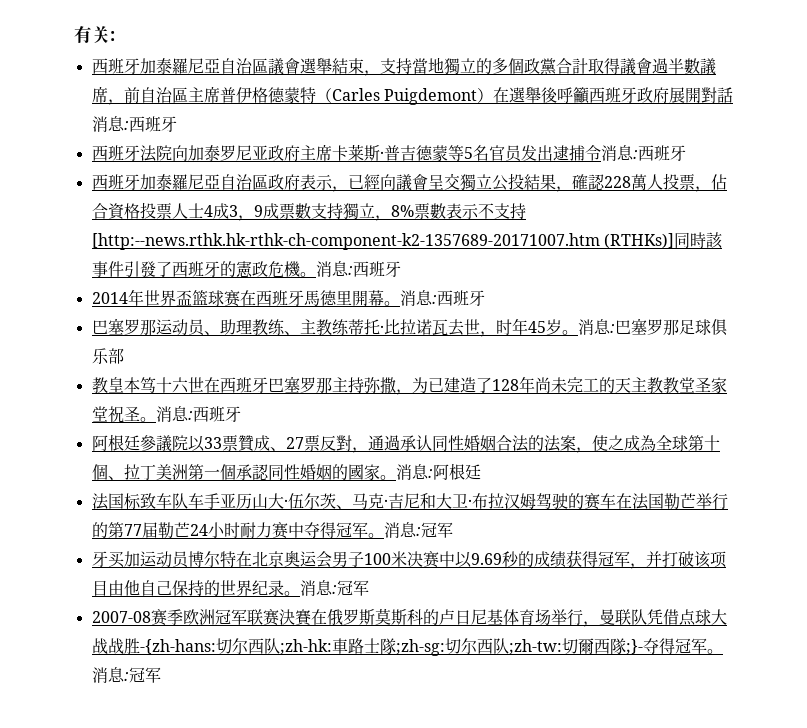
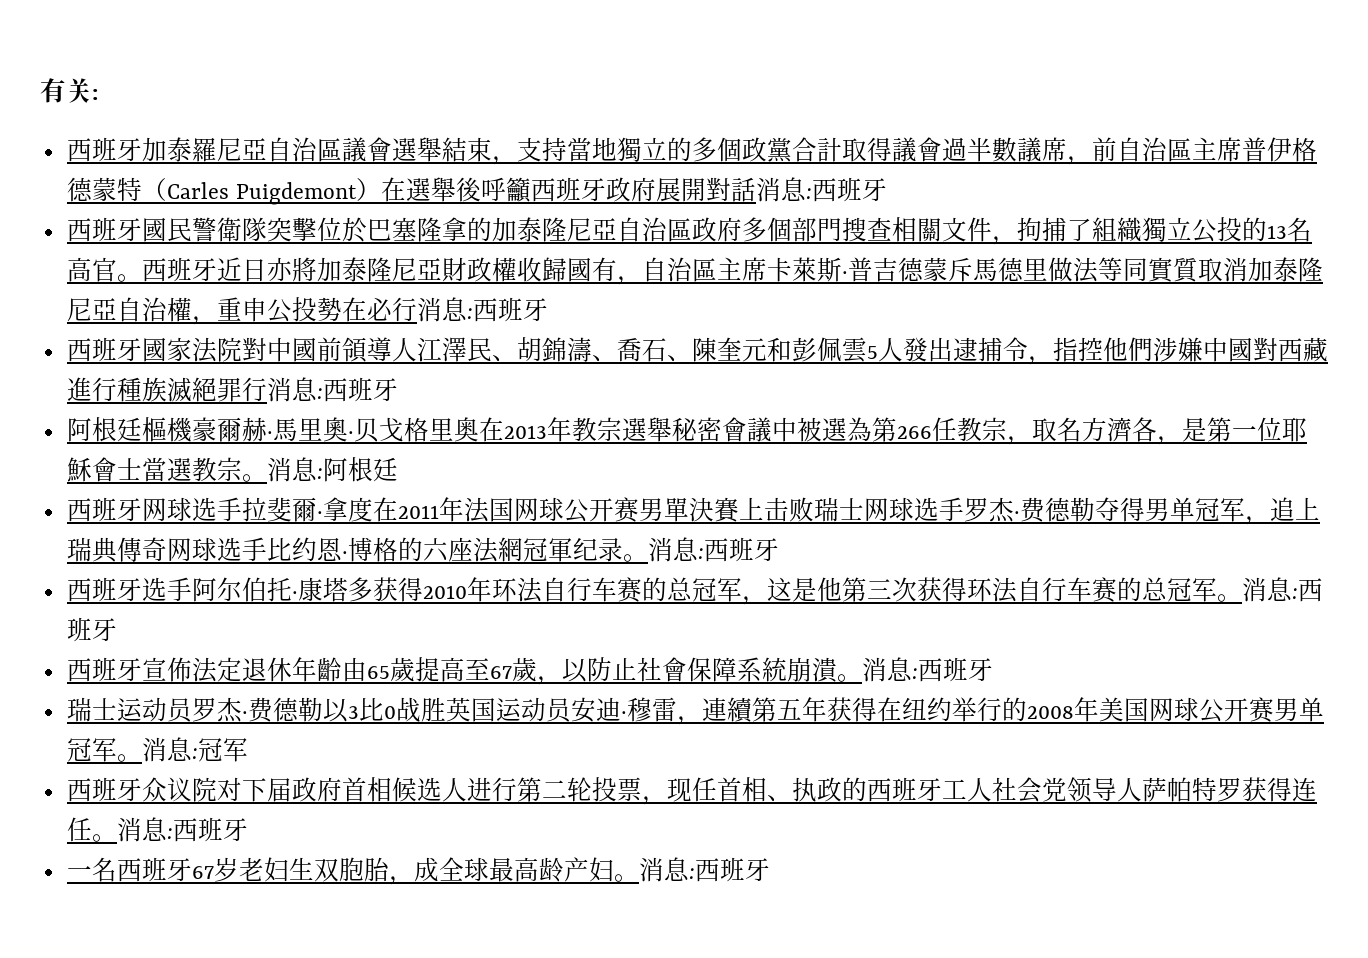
- 西班牙法院向加泰罗尼亚政府主席卡莱斯·普吉德蒙等5名官员发出逮捕令消息:西班牙
- 西班牙加泰羅尼亞自治區政府表示，已經向議會呈交獨立公投結果，確認228萬人投票，佔合資格投票人士4成3，9成票數支持獨立，8%票數表示不支持[http:--news.rthk.hk-rthk-ch-component-k2-1357689-20171007.htm (RTHKs)]同時該事件引發了西班牙的憲政危機。消息:西班牙
- 2014年世界盃篮球赛在西班牙馬德里開幕。消息:西班牙
- 巴塞罗那运动员、助理教练、主教练蒂托·比拉诺瓦去世，时年45岁。消息:巴塞罗那足球俱乐部
- 教皇本笃十六世在西班牙巴塞罗那主持弥撒，为已建造了128年尚未完工的天主教教堂圣家堂祝圣。消息:西班牙
+ 西班牙國民警衛隊突擊位於巴塞隆拿的加泰隆尼亞自治區政府多個部門搜查相關文件，拘捕了組織獨立公投的13名高官。西班牙近日亦將加泰隆尼亞財政權收歸國有，自治區主席卡萊斯·普吉德蒙斥馬德里做法等同實質取消加泰隆尼亞自治權，重申公投勢在必行消息:西班牙
+ 西班牙國家法院對中國前領導人江澤民、胡錦濤、喬石、陳奎元和彭佩雲5人發出逮捕令，指控他們涉嫌中國對西藏進行種族滅絕罪行消息:西班牙
- 阿根廷參議院以33票贊成、27票反對，通過承认同性婚姻合法的法案，使之成為全球第十個、拉丁美洲第一個承認同性婚姻的國家。消息:阿根廷
- 法国标致车队车手亚历山大·伍尔茨、马克·吉尼和大卫·布拉汉姆驾驶的赛车在法国勒芒举行的第77届勒芒24小时耐力赛中夺得冠军。
+ 阿根廷樞機豪爾赫·馬里奧·贝戈格里奥在2013年教宗選舉秘密會議中被選為第266任教宗，取名方濟各，是第一位耶穌會士當選教宗。消息:阿根廷
+ 西班牙网球选手拉斐爾·拿度在2011年法国网球公开赛男單決賽上击败瑞士网球选手罗杰·费德勒夺得男单冠军，追上瑞典傳奇网球选手比约恩·博格的六座法網冠軍纪录。消息:西班牙
+ 西班牙选手阿尔伯托·康塔多获得2010年环法自行车赛的总冠军，这是他第三次获得环法自行车赛的总冠军。消息:西班牙
+ 西班牙宣佈法定退休年齡由65歲提高至67歲，以防止社會保障系統崩潰。消息:西班牙
+ 瑞士运动员罗杰·费德勒以3比0战胜英国运动员安迪·穆雷，連續第五年获得在纽约举行的2008年美国网球公开赛男单冠军。
- 牙买加运动员博尔特在北京奥运会男子100米决赛中以9.69秒的成绩获得冠军，并打破该项目由他自己保持的世界纪录。消息:冠军
- 2007-08赛季欧洲冠军联赛決賽在俄罗斯莫斯科的卢日尼基体育场举行，曼联队凭借点球大战战胜-{zh-hans:切尔西队;zh-hk:車路士隊;zh-sg:切尔西队;zh-tw:切爾西隊;}-夺得冠军。消息:冠军
+ 西班牙众议院对下届政府首相候选人进行第二轮投票，现任首相、执政的西班牙工人社会党领导人萨帕特罗获得连任。消息:西班牙
+ 一名西班牙67岁老妇生双胞胎，成全球最高龄产妇。消息:西班牙

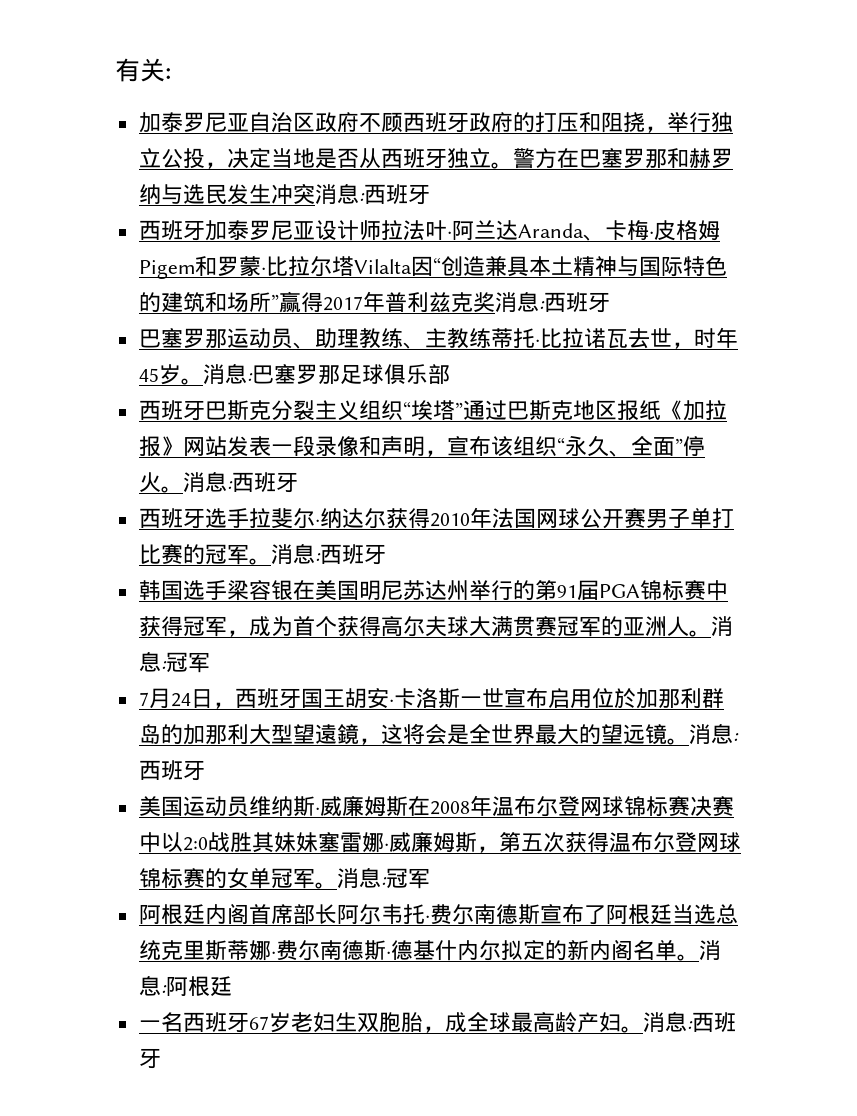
- 西班牙加泰羅尼亞自治區議會選舉結束，支持當地獨立的多個政黨合計取得議會過半數議席，前自治區主席普伊格德蒙特（Carles Puigdemont）在選舉後呼籲西班牙政府展開對話消息:西班牙
- 西班牙國民警衛隊突擊位於巴塞隆拿的加泰隆尼亞自治區政府多個部門搜查相關文件，拘捕了組織獨立公投的13名高官。西班牙近日亦將加泰隆尼亞財政權收歸國有，自治區主席卡萊斯·普吉德蒙斥馬德里做法等同實質取消加泰隆尼亞自治權，重申公投勢在必行消息:西班牙
- 西班牙國家法院對中國前領導人江澤民、胡錦濤、喬石、陳奎元和彭佩雲5人發出逮捕令，指控他們涉嫌中國對西藏進行種族滅絕罪行消息:西班牙
- 阿根廷樞機豪爾赫·馬里奧·贝戈格里奥在2013年教宗選舉秘密會議中被選為第266任教宗，取名方濟各，是第一位耶穌會士當選教宗。消息:阿根廷
- 西班牙网球选手拉斐爾·拿度在2011年法国网球公开赛男單決賽上击败瑞士网球选手罗杰·费德勒夺得男单冠军，追上瑞典傳奇网球选手比约恩·博格的六座法網冠軍纪录。
+ 加泰罗尼亚自治区政府不顾西班牙政府的打压和阻挠，举行独立公投，决定当地是否从西班牙独立。警方在巴塞罗那和赫罗纳与选民发生冲突消息:西班牙
+ 西班牙加泰罗尼亚设计师拉法叶·阿兰达Aranda、卡梅·皮格姆Pigem和罗蒙·比拉尔塔Vilalta因“创造兼具本土精神与国际特色的建筑和场所”赢得2017年普利兹克奖消息:西班牙
+ 巴塞罗那运动员、助理教练、主教练蒂托·比拉诺瓦去世，时年45岁。消息:巴塞罗那足球俱乐部
+ 西班牙巴斯克分裂主义组织“埃塔”通过巴斯克地区报纸《加拉报》网站发表一段录像和声明，宣布该组织“永久、全面”停火。
- 西班牙选手阿尔伯托·康塔多获得2010年环法自行车赛的总冠军，这是他第三次获得环法自行车赛的总冠军。
+ 西班牙选手拉斐尔·纳达尔获得2010年法国网球公开赛男子单打比赛的冠军。
- 西班牙宣佈法定退休年齡由65歲提高至67歲，以防止社會保障系統崩潰。消息:西班牙
- 瑞士运动员罗杰·费德勒以3比0战胜英国运动员安迪·穆雷，連續第五年获得在纽约举行的2008年美国网球公开赛男单冠军。
+ 韩国选手梁容银在美国明尼苏达州举行的第91届PGA锦标赛中获得冠军，成为首个获得高尔夫球大满贯赛冠军的亚洲人。消息:冠军
+ 7月24日，西班牙国王胡安·卡洛斯一世宣布启用位於加那利群岛的加那利大型望遠鏡，这将会是全世界最大的望远镜。消息:西班牙
+ 美国运动员维纳斯·威廉姆斯在2008年温布尔登网球锦标赛决赛中以2:0战胜其妹妹塞雷娜·威廉姆斯，第五次获得温布尔登网球锦标赛的女单冠军。
- 西班牙众议院对下届政府首相候选人进行第二轮投票，现任首相、执政的西班牙工人社会党领导人萨帕特罗获得连任。消息:西班牙
+ 阿根廷内阁首席部长阿尔韦托·费尔南德斯宣布了阿根廷当选总统克里斯蒂娜·费尔南德斯·德基什内尔拟定的新内阁名单。消息:阿根廷

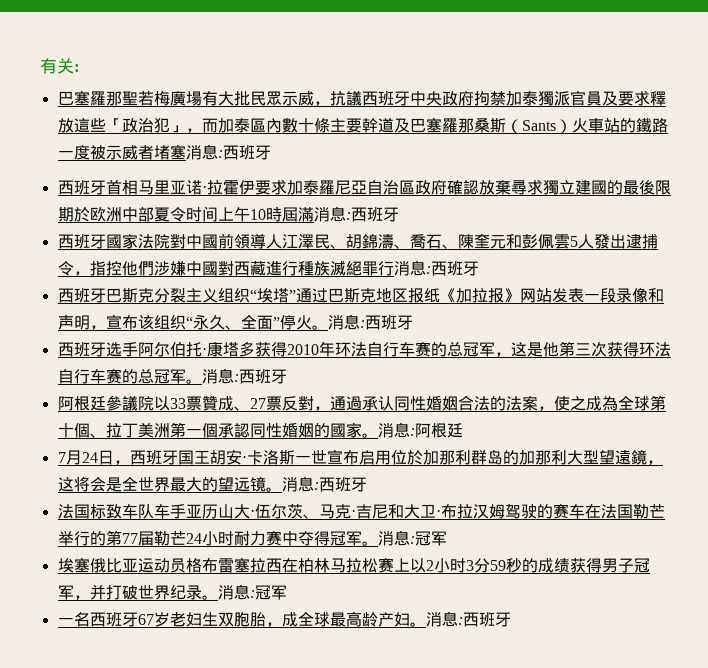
- 加泰罗尼亚自治区政府不顾西班牙政府的打压和阻挠，举行独立公投，决定当地是否从西班牙独立。警方在巴塞罗那和赫罗纳与选民发生冲突消息:西班牙
- 西班牙加泰罗尼亚设计师拉法叶·阿兰达Aranda、卡梅·皮格姆Pigem和罗蒙·比拉尔塔Vilalta因“创造兼具本土精神与国际特色的建筑和场所”赢得2017年普利兹克奖消息:西班牙
- 巴塞罗那运动员、助理教练、主教练蒂托·比拉诺瓦去世，时年45岁。消息:巴塞罗那足球俱乐部
+ 巴塞羅那聖若梅廣場有大批民眾示威，抗議西班牙中央政府拘禁加泰獨派官員及要求釋放這些「政治犯」，而加泰區內數十條主要幹道及巴塞羅那桑斯（Sants）火車站的鐵路一度被示威者堵塞消息:西班牙
+ 西班牙首相马里亚诺·拉霍伊要求加泰羅尼亞自治區政府確認放棄尋求獨立建國的最後限期於欧洲中部夏令时间上午10時屆滿消息:西班牙
+ 西班牙國家法院對中國前領導人江澤民、胡錦濤、喬石、陳奎元和彭佩雲5人發出逮捕令，指控他們涉嫌中國對西藏進行種族滅絕罪行消息:西班牙
- 西班牙选手拉斐尔·纳达尔获得2010年法国网球公开赛男子单打比赛的冠军。
+ 西班牙选手阿尔伯托·康塔多获得2010年环法自行车赛的总冠军，这是他第三次获得环法自行车赛的总冠军。
- 韩国选手梁容银在美国明尼苏达州举行的第91届PGA锦标赛中获得冠军，成为首个获得高尔夫球大满贯赛冠军的亚洲人。消息:冠军
+ 阿根廷參議院以33票贊成、27票反對，通過承认同性婚姻合法的法案，使之成為全球第十個、拉丁美洲第一個承認同性婚姻的國家。消息:阿根廷
- 美国运动员维纳斯·威廉姆斯在2008年温布尔登网球锦标赛决赛中以2:0战胜其妹妹塞雷娜·威廉姆斯，第五次获得温布尔登网球锦标赛的女单冠军。
+ 法国标致车队车手亚历山大·伍尔茨、马克·吉尼和大卫·布拉汉姆驾驶的赛车在法国勒芒举行的第77届勒芒24小时耐力赛中夺得冠军。
- 阿根廷内阁首席部长阿尔韦托·费尔南德斯宣布了阿根廷当选总统克里斯蒂娜·费尔南德斯·德基什内尔拟定的新内阁名单。消息:阿根廷
+ 埃塞俄比亚运动员格布雷塞拉西在柏林马拉松赛上以2小时3分59秒的成绩获得男子冠军，并打破世界纪录。消息:冠军

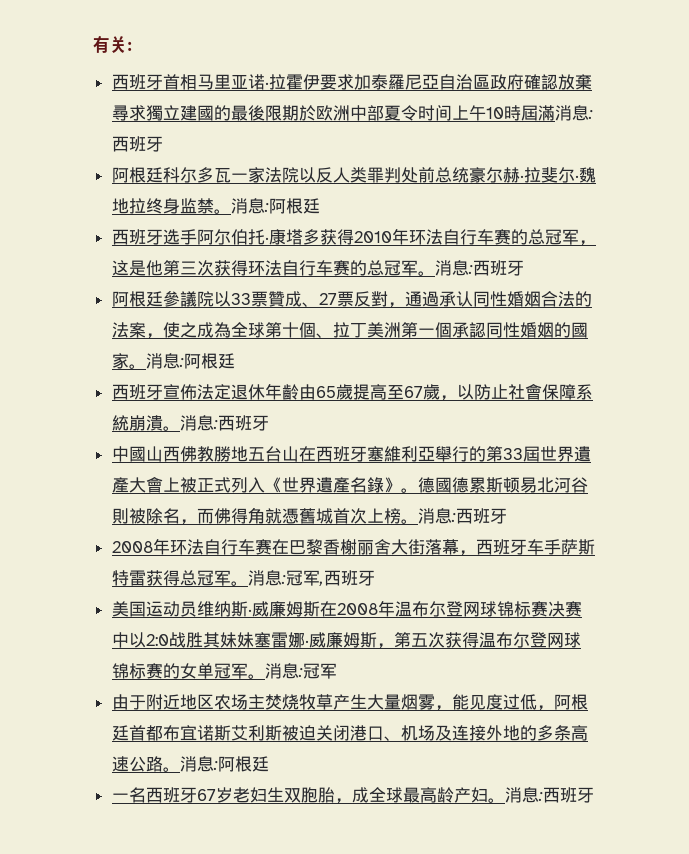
- 巴塞羅那聖若梅廣場有大批民眾示威，抗議西班牙中央政府拘禁加泰獨派官員及要求釋放這些「政治犯」，而加泰區內數十條主要幹道及巴塞羅那桑斯（Sants）火車站的鐵路一度被示威者堵塞消息:西班牙
- 西班牙國家法院對中國前領導人江澤民、胡錦濤、喬石、陳奎元和彭佩雲5人發出逮捕令，指控他們涉嫌中國對西藏進行種族滅絕罪行消息:西班牙
- 西班牙巴斯克分裂主义组织“埃塔”通过巴斯克地区报纸《加拉报》网站发表一段录像和声明，宣布该组织“永久、全面”停火。消息:西班牙
+ 阿根廷科尔多瓦一家法院以反人类罪判处前总统豪尔赫·拉斐尔·魏地拉终身监禁。消息:阿根廷
- 7月24日，西班牙国王胡安·卡洛斯一世宣布启用位於加那利群岛的加那利大型望遠鏡，这将会是全世界最大的望远镜。消息:西班牙
- 法国标致车队车手亚历山大·伍尔茨、马克·吉尼和大卫·布拉汉姆驾驶的赛车在法国勒芒举行的第77届勒芒24小时耐力赛中夺得冠军。
+ 西班牙宣佈法定退休年齡由65歲提高至67歲，以防止社會保障系統崩潰。消息:西班牙
+ 中國山西佛教勝地五台山在西班牙塞維利亞舉行的第33屆世界遺產大會上被正式列入《世界遺產名錄》。德國德累斯顿易北河谷則被除名，而佛得角就憑舊城首次上榜。消息:西班牙
+ 2008年环法自行车赛在巴黎香榭丽舍大街落幕，西班牙车手萨斯特雷获得总冠军。消息:冠军,西班牙
+ 美国运动员维纳斯·威廉姆斯在2008年温布尔登网球锦标赛决赛中以2:0战胜其妹妹塞雷娜·威廉姆斯，第五次获得温布尔登网球锦标赛的女单冠军。
- 埃塞俄比亚运动员格布雷塞拉西在柏林马拉松赛上以2小时3分59秒的成绩获得男子冠军，并打破世界纪录。消息:冠军
+ 由于附近地区农场主焚烧牧草产生大量烟雾，能见度过低，阿根廷首都布宜诺斯艾利斯被迫关闭港口、机场及连接外地的多条高速公路。消息:阿根廷

